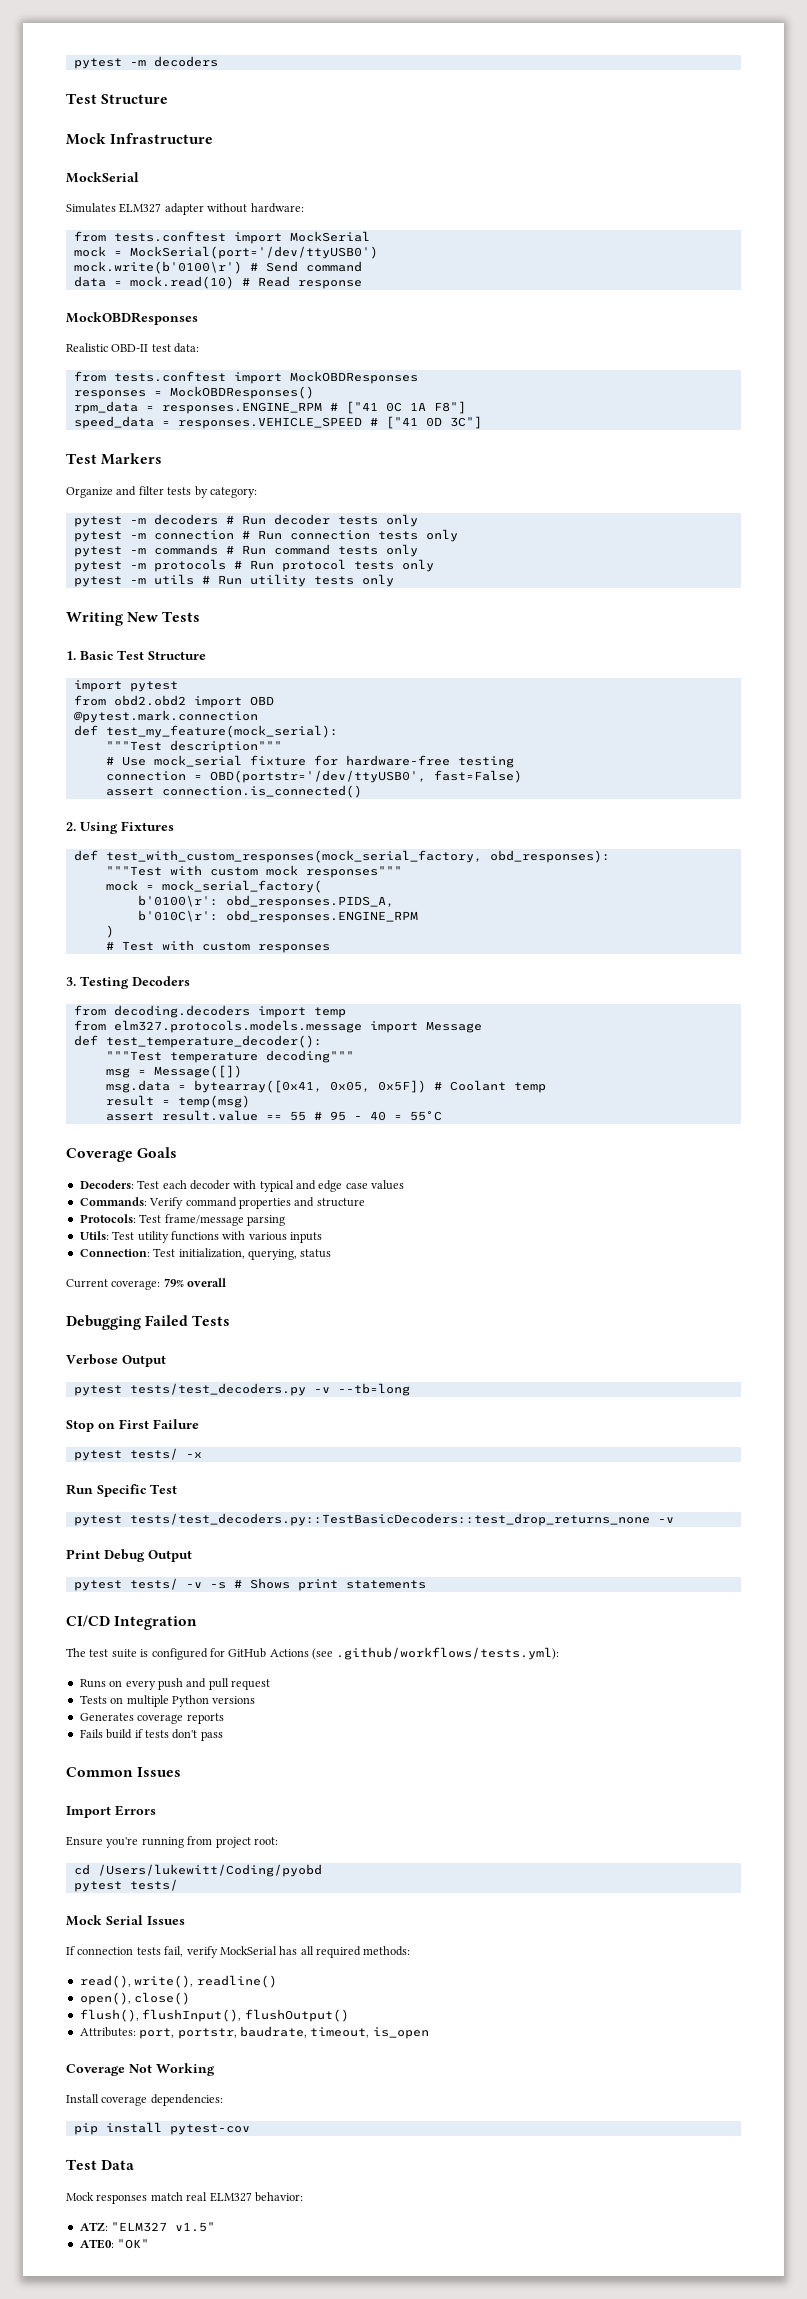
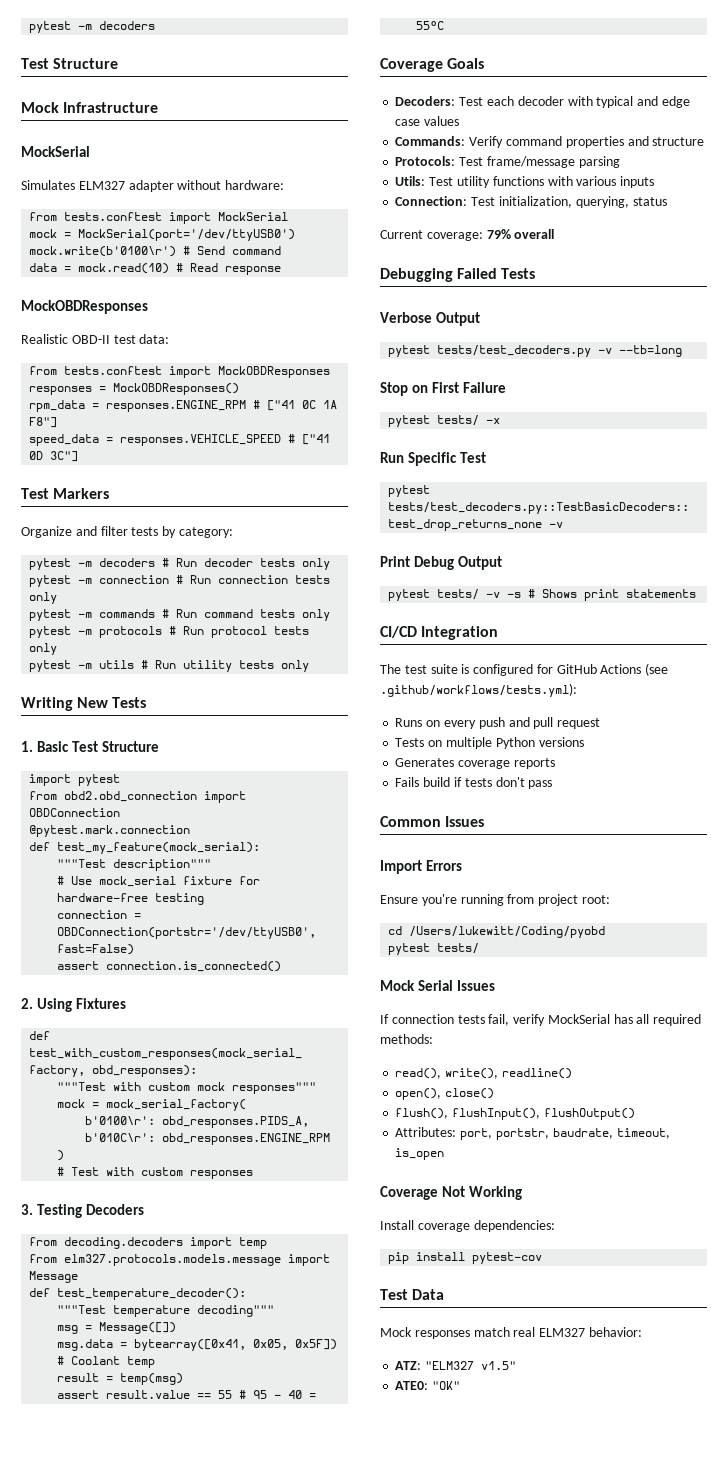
- from obd2.obd2 import OBD
+ from obd2.obd_connection import OBDConnection
- connection = OBD(portstr='/dev/ttyUSB0', fast=False)
+ connection = OBDConnection(portstr='/dev/ttyUSB0', fast=False)

